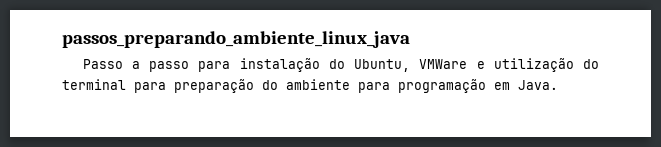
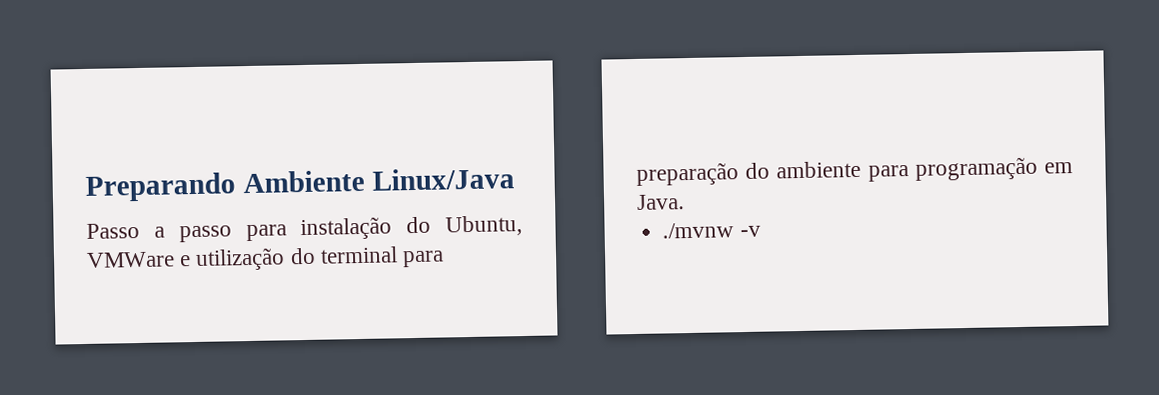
- passos_preparando_ambiente_linux_java
+ Preparando Ambiente Linux/Java
+ ./mvnw -v

